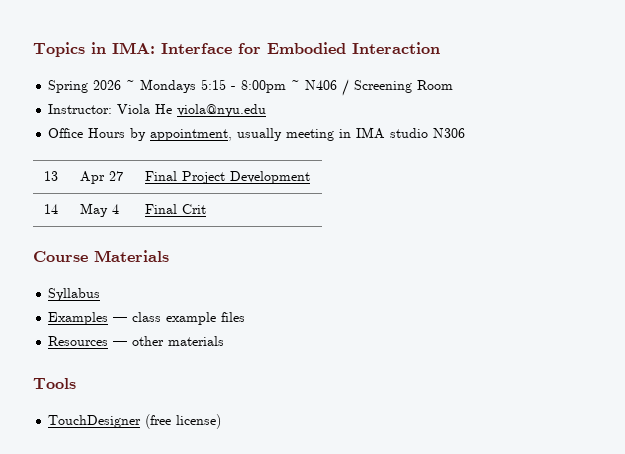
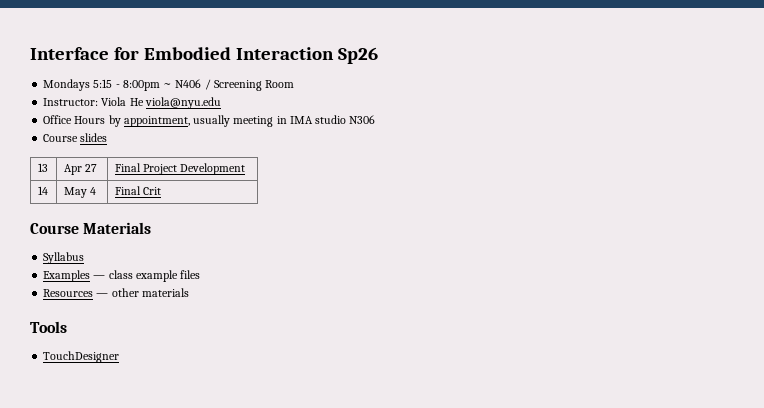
- Topics in IMA: Interface for Embodied Interaction
- Spring 2026 ~ Mondays 5:15 - 8:00pm ~ N406 / Screening Room
+ Interface for Embodied Interaction Sp26
+ Mondays 5:15 - 8:00pm ~ N406 / Screening Room
+ Course slides
- TouchDesigner (free license)
+ TouchDesigner

